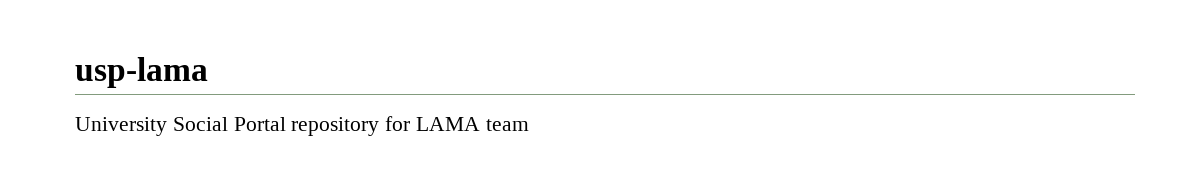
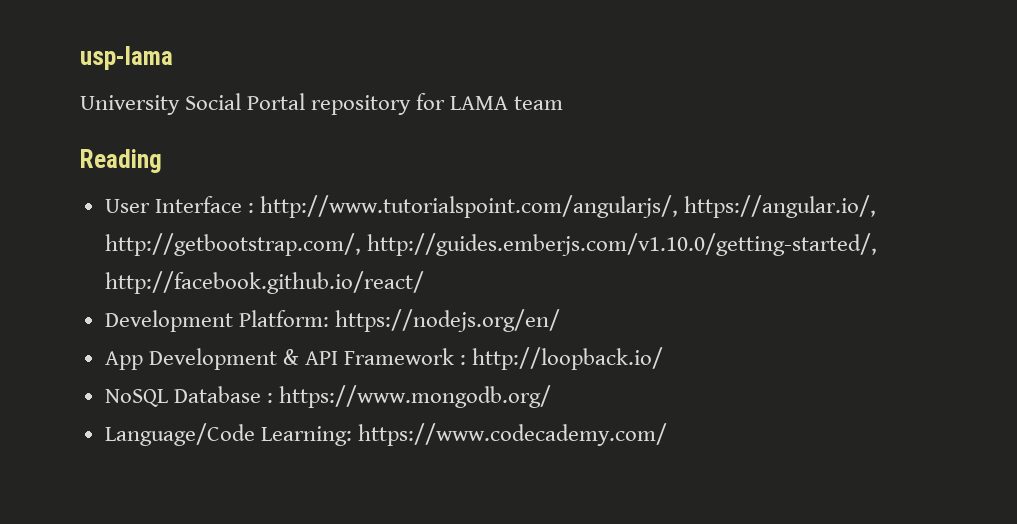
+ Reading
+ User Interface : http://www.tutorialspoint.com/angularjs/, https://angular.io/, http://getbootstrap.com/, http://guides.emberjs.com/v1.10.0/getting-started/, http://facebook.github.io/react/
+ Development Platform: https://nodejs.org/en/
+ App Development & API Framework : http://loopback.io/
+ NoSQL Database : https://www.mongodb.org/
+ Language/Code Learning: https://www.codecademy.com/

